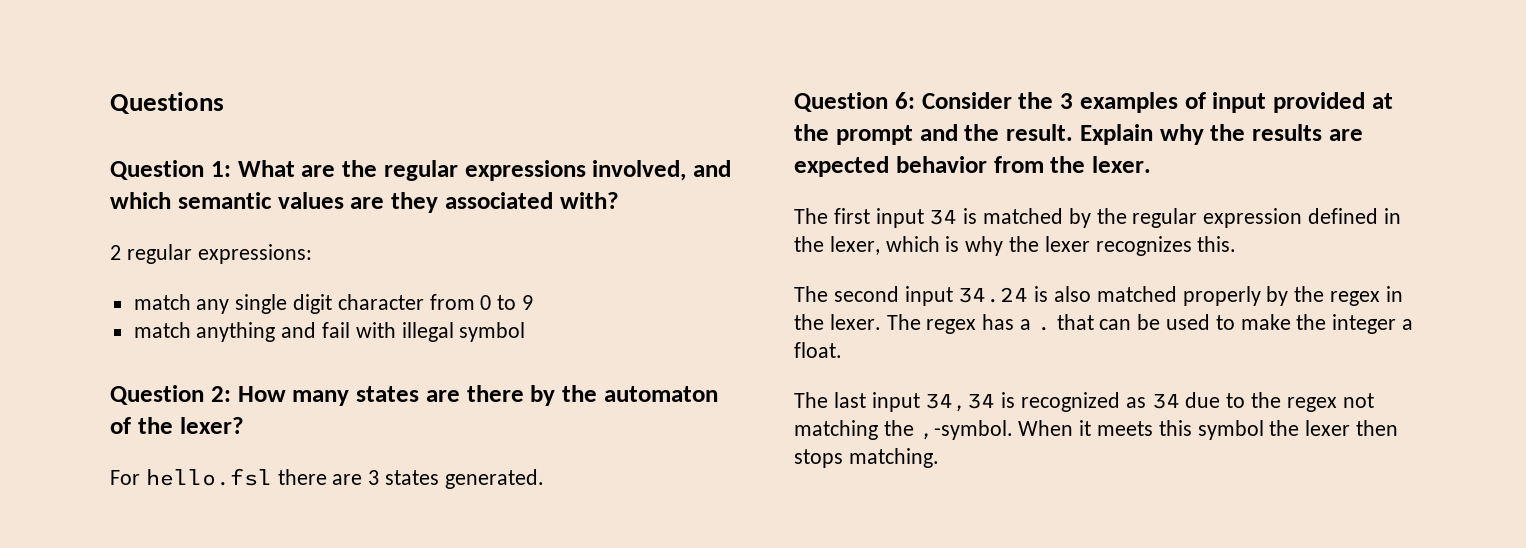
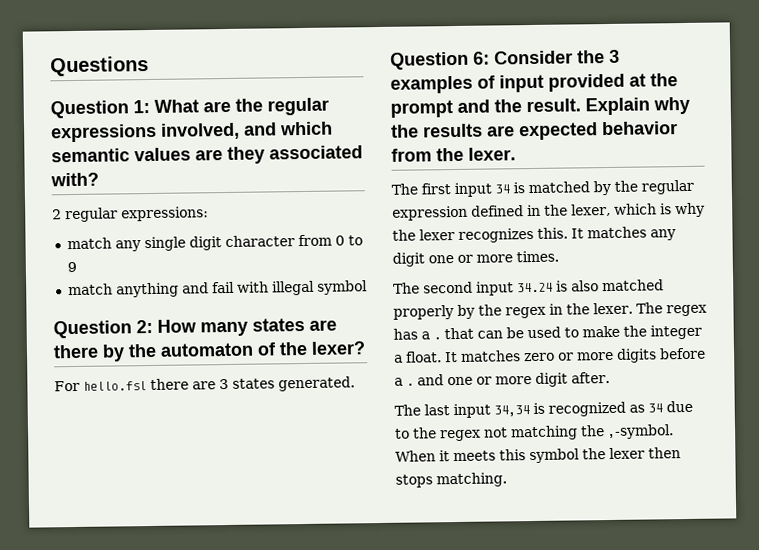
+ It matches any digit one or more times.
+ It matches zero or more digits before a . and one or more digit after.

